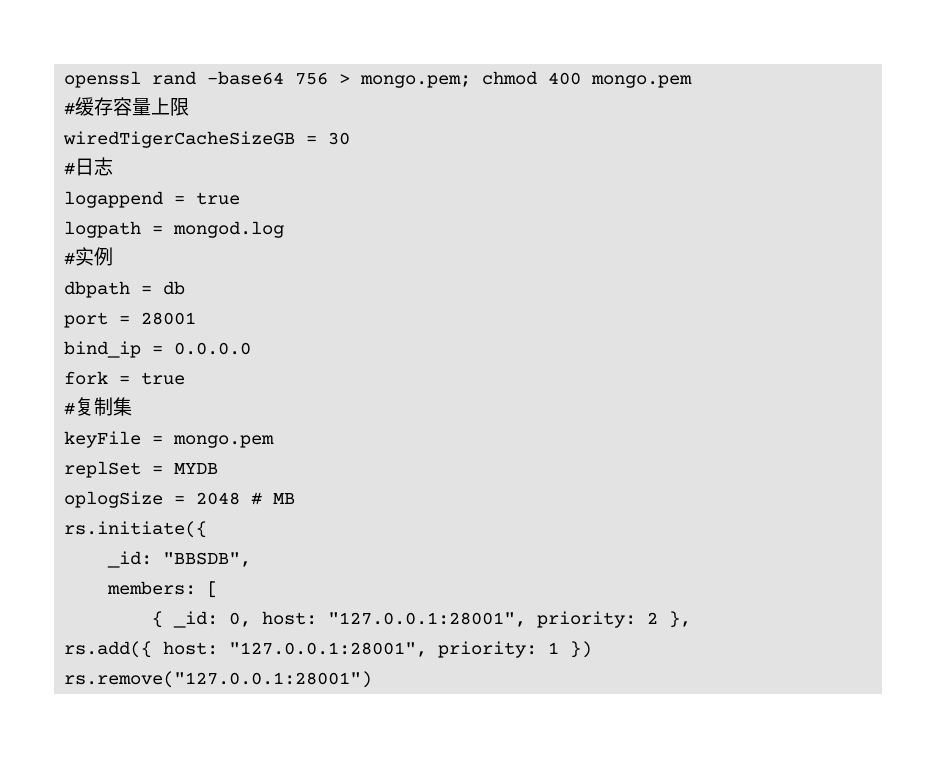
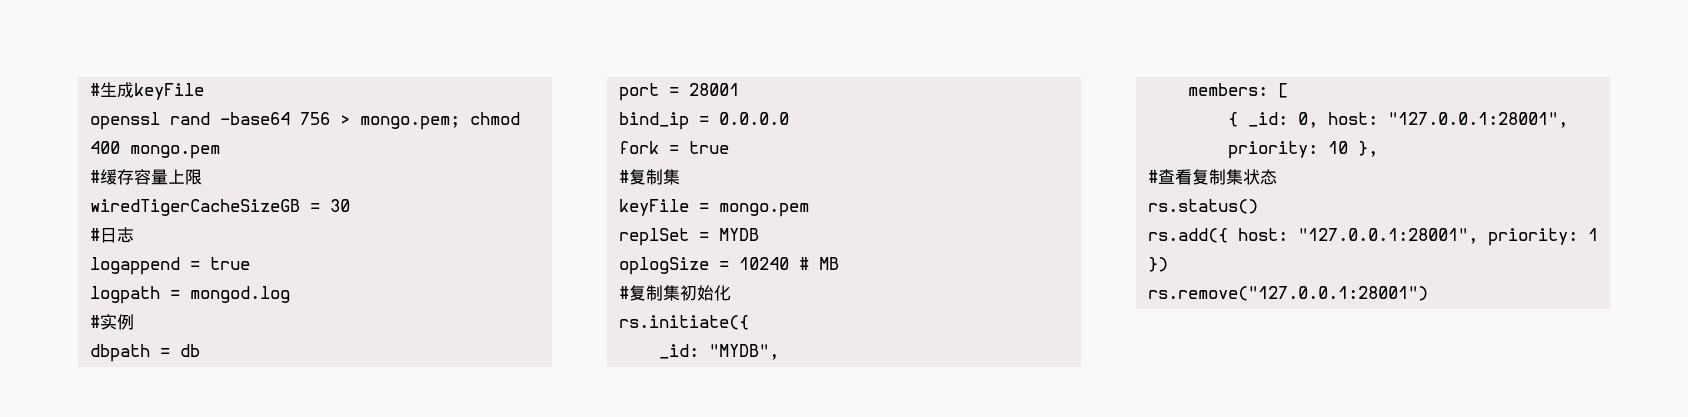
+ #生成keyFile
- oplogSize = 2048 # MB
+ oplogSize = 10240 # MB
+ #复制集初始化
- _id: "BBSDB",
+ _id: "MYDB",
- { _id: 0, host: "127.0.0.1:28001", priority: 2 },
+ { _id: 0, host: "127.0.0.1:28001", priority: 10 },
+ #查看复制集状态
+ rs.status()

